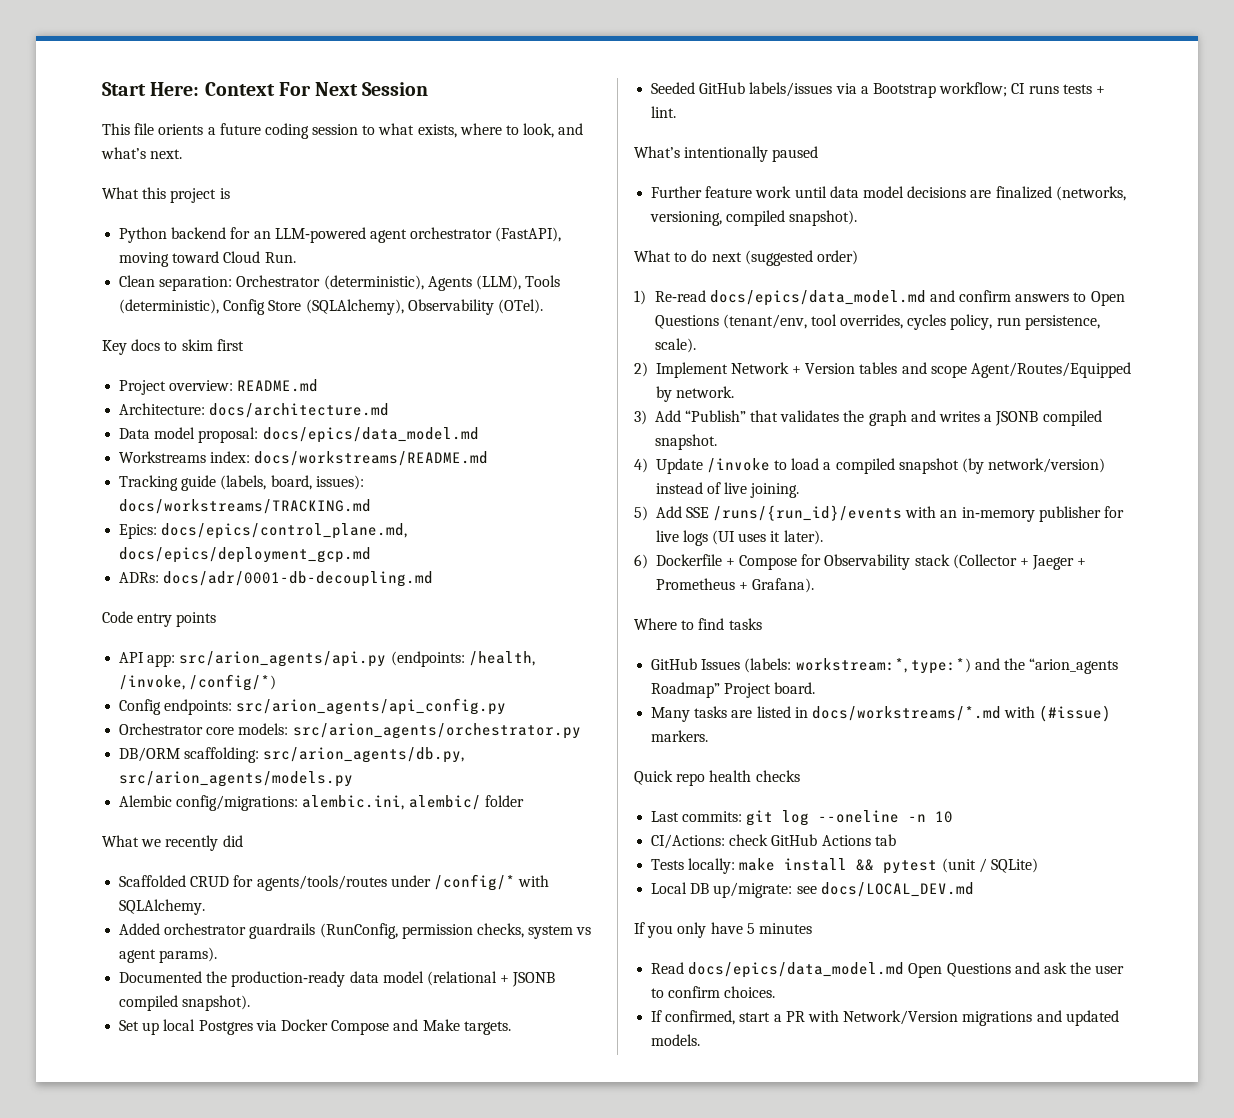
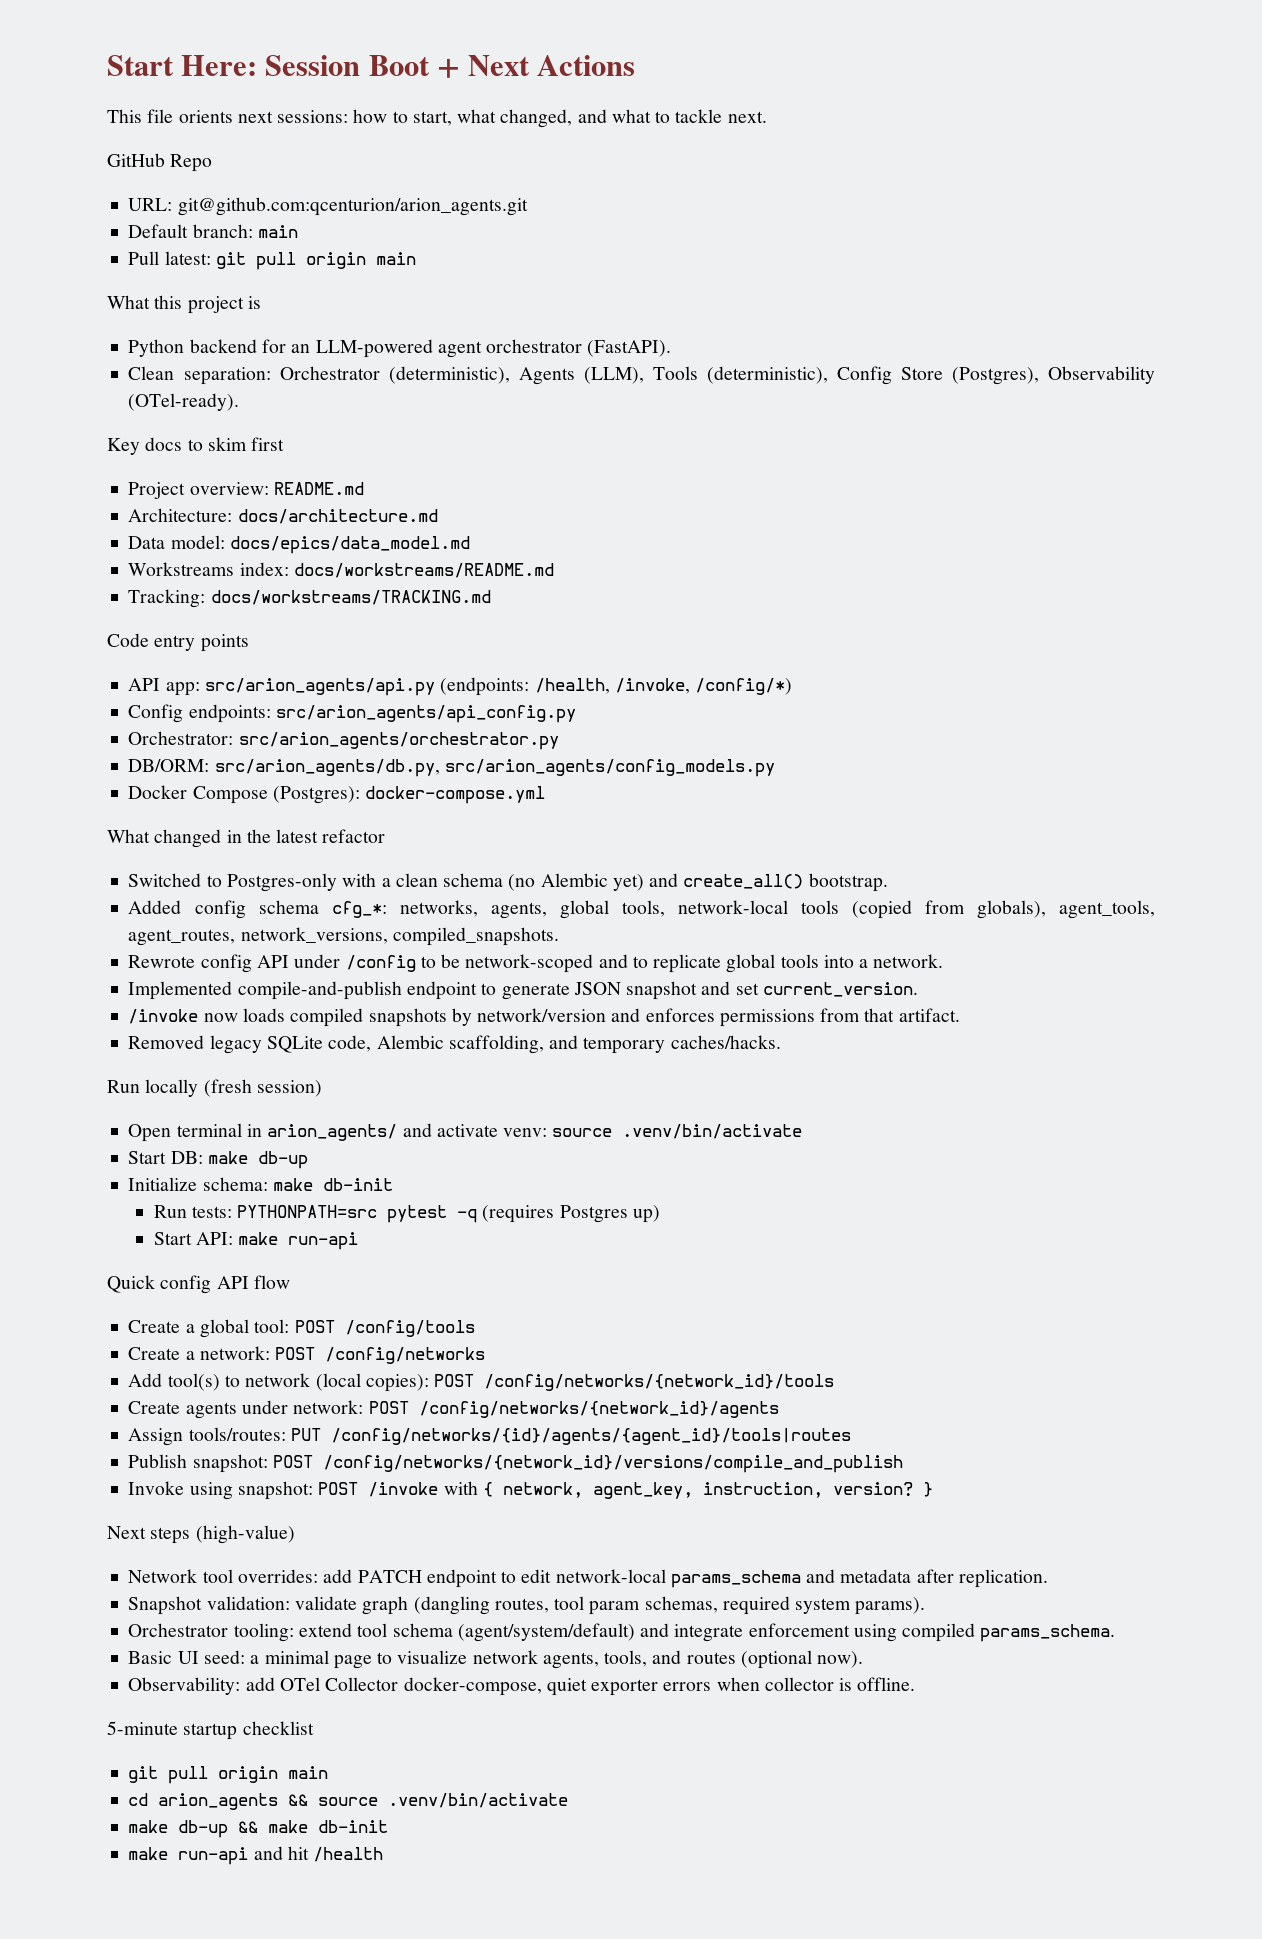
- Start Here: Context For Next Session
- This file orients a future coding session to what exists, where to look, and what’s next.
+ Start Here: Session Boot + Next Actions
+ This file orients next sessions: how to start, what changed, and what to tackle next.
+ GitHub Repo
+ URL: git@github.com:qcenturion/arion_agents.git
+ Default branch: main
+ Pull latest: git pull origin main
- Python backend for an LLM‑powered agent orchestrator (FastAPI), moving toward Cloud Run.
+ Python backend for an LLM‑powered agent orchestrator (FastAPI).
- Clean separation: Orchestrator (deterministic), Agents (LLM), Tools (deterministic), Config Store (SQLAlchemy), Observability (OTel).
+ Clean separation: Orchestrator (deterministic), Agents (LLM), Tools (deterministic), Config Store (Postgres), Observability (OTel‑ready).
- Data model proposal: docs/epics/data_model.md
+ Data model: docs/epics/data_model.md
- Tracking guide (labels, board, issues): docs/workstreams/TRACKING.md
- Epics: docs/epics/control_plane.md, docs/epics/deployment_gcp.md
- ADRs: docs/adr/0001-db-decoupling.md
+ Tracking: docs/workstreams/TRACKING.md
- Orchestrator core models: src/arion_agents/orchestrator.py
- DB/ORM scaffolding: src/arion_agents/db.py, src/arion_agents/models.py
- Alembic config/migrations: alembic.ini, alembic/ folder
- What we recently did
- Scaffolded CRUD for agents/tools/routes under /config/* with SQLAlchemy.
- Added orchestrator guardrails (RunConfig, permission checks, system vs agent params).
- Documented the production‑ready data model (relational + JSONB compiled snapshot).
- Set up local Postgres via Docker Compose and Make targets.
- Seeded GitHub labels/issues via a Bootstrap workflow; CI runs tests + lint.
- What’s intentionally paused
- Further feature work until data model decisions are finalized (networks, versioning, compiled snapshot).
- What to do next (suggested order)
- 1) Re‑read docs/epics/data_model.md and confirm answers to Open Questions (tenant/env, tool overrides, cycles policy, run persistence, scale).
- 2) Implement Network + Version tables and scope Agent/Routes/Equipped by network.
- 3) Add “Publish” that validates the graph and writes a JSONB compiled snapshot.
- 4) Update /invoke to load a compiled snapshot (by network/version) instead of live joining.
- 5) Add SSE /runs/{run_id}/events with an in‑memory publisher for live logs (UI uses it later).
- 6) Dockerfile + Compose for Observability stack (Collector + Jaeger + Prometheus + Grafana).
- Where to find tasks
- GitHub Issues (labels: workstream:*, type:*) and the “arion_agents Roadmap” Project board.
- Many tasks are listed in docs/workstreams/*.md with (#issue) markers.
- Quick repo health checks
- Last commits: git log --oneline -n 10
- CI/Actions: check GitHub Actions tab
- Tests locally: make install && pytest (unit / SQLite)
- Local DB up/migrate: see docs/LOCAL_DEV.md
- If you only have 5 minutes
- Read docs/epics/data_model.md Open Questions and ask the user to confirm choices.
- If confirmed, start a PR with Network/Version migrations and updated models.
+ Orchestrator: src/arion_agents/orchestrator.py
+ DB/ORM: src/arion_agents/db.py, src/arion_agents/config_models.py
+ Docker Compose (Postgres): docker-compose.yml
+ What changed in the latest refactor
+ Switched to Postgres‑only with a clean schema (no Alembic yet) and create_all() bootstrap.
+ Added config schema cfg_*: networks, agents, global tools, network‑local tools (copied from globals), agent_tools, agent_routes, network_versions, compiled_snapshots.
+ Rewrote config API under /config to be network‑scoped and to replicate global tools into a network.
+ Implemented compile‑and‑publish endpoint to generate JSON snapshot and set current_version.
+ /invoke now loads compiled snapshots by network/version and enforces permissions from that artifact.
+ Removed legacy SQLite code, Alembic scaffolding, and temporary caches/hacks.
+ Run locally (fresh session)
+ Open terminal in arion_agents/ and activate venv: source .venv/bin/activate
+ Start DB: make db-up
+ Initialize schema: make db-init
+ Run tests: PYTHONPATH=src pytest -q (requires Postgres up)
+ Start API: make run-api
+ Quick config API flow
+ Create a global tool: POST /config/tools
+ Create a network: POST /config/networks
+ Add tool(s) to network (local copies): POST /config/networks/{network_id}/tools
+ Create agents under network: POST /config/networks/{network_id}/agents
+ Assign tools/routes: PUT /config/networks/{id}/agents/{agent_id}/tools|routes
+ Publish snapshot: POST /config/networks/{network_id}/versions/compile_and_publish
+ Invoke using snapshot: POST /invoke with { network, agent_key, instruction, version? }
+ Next steps (high‑value)
+ Network tool overrides: add PATCH endpoint to edit network‑local params_schema and metadata after replication.
+ Snapshot validation: validate graph (dangling routes, tool param schemas, required system params).
+ Orchestrator tooling: extend tool schema (agent/system/default) and integrate enforcement using compiled params_schema.
+ Basic UI seed: a minimal page to visualize network agents, tools, and routes (optional now).
+ Observability: add OTel Collector docker‑compose, quiet exporter errors when collector is offline.
+ 5‑minute startup checklist
+ git pull origin main
+ cd arion_agents && source .venv/bin/activate
+ make db-up && make db-init
+ make run-api and hit /health

